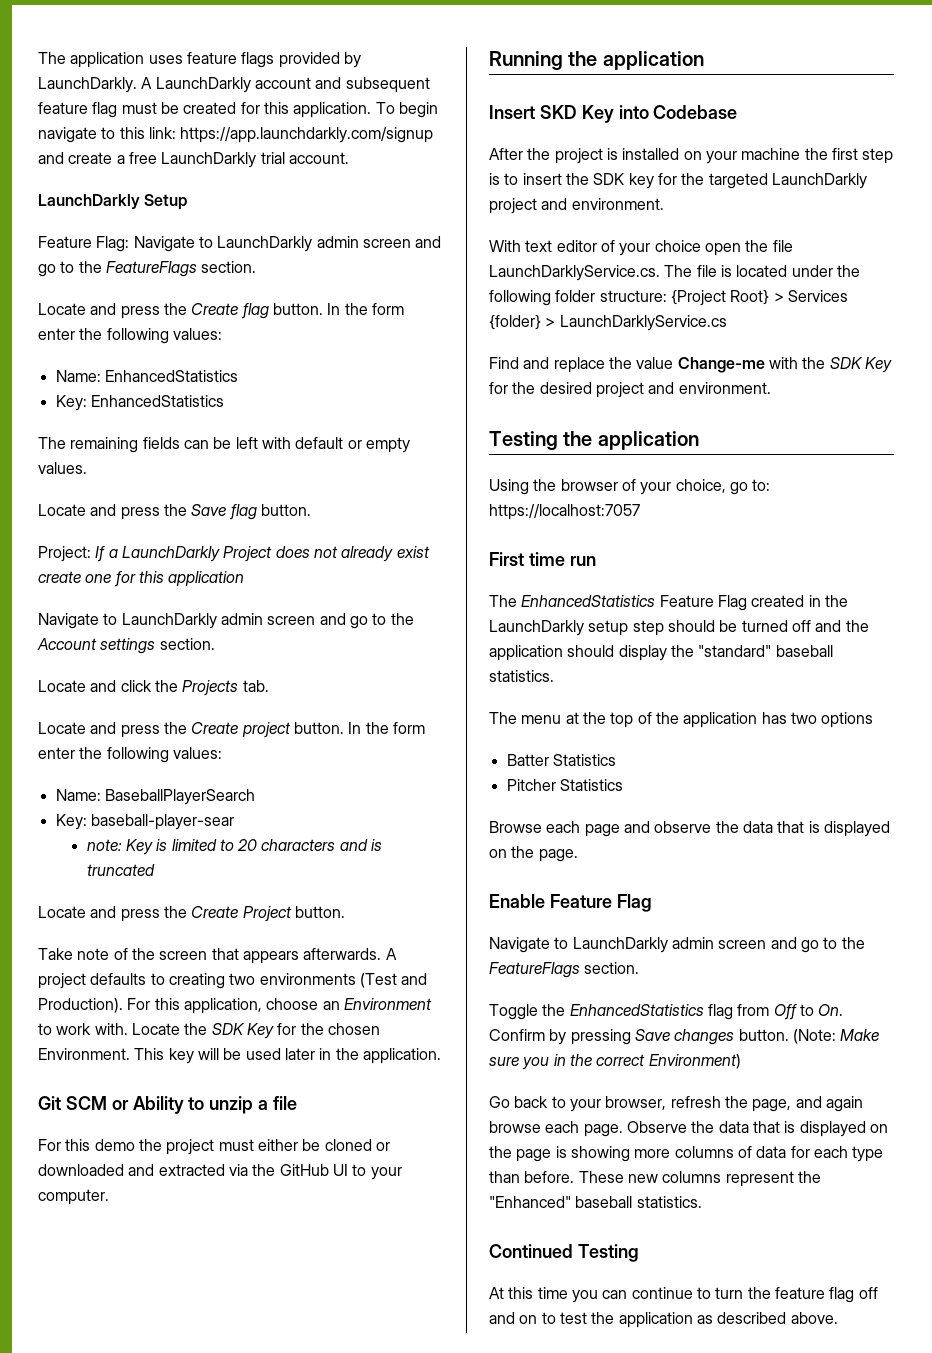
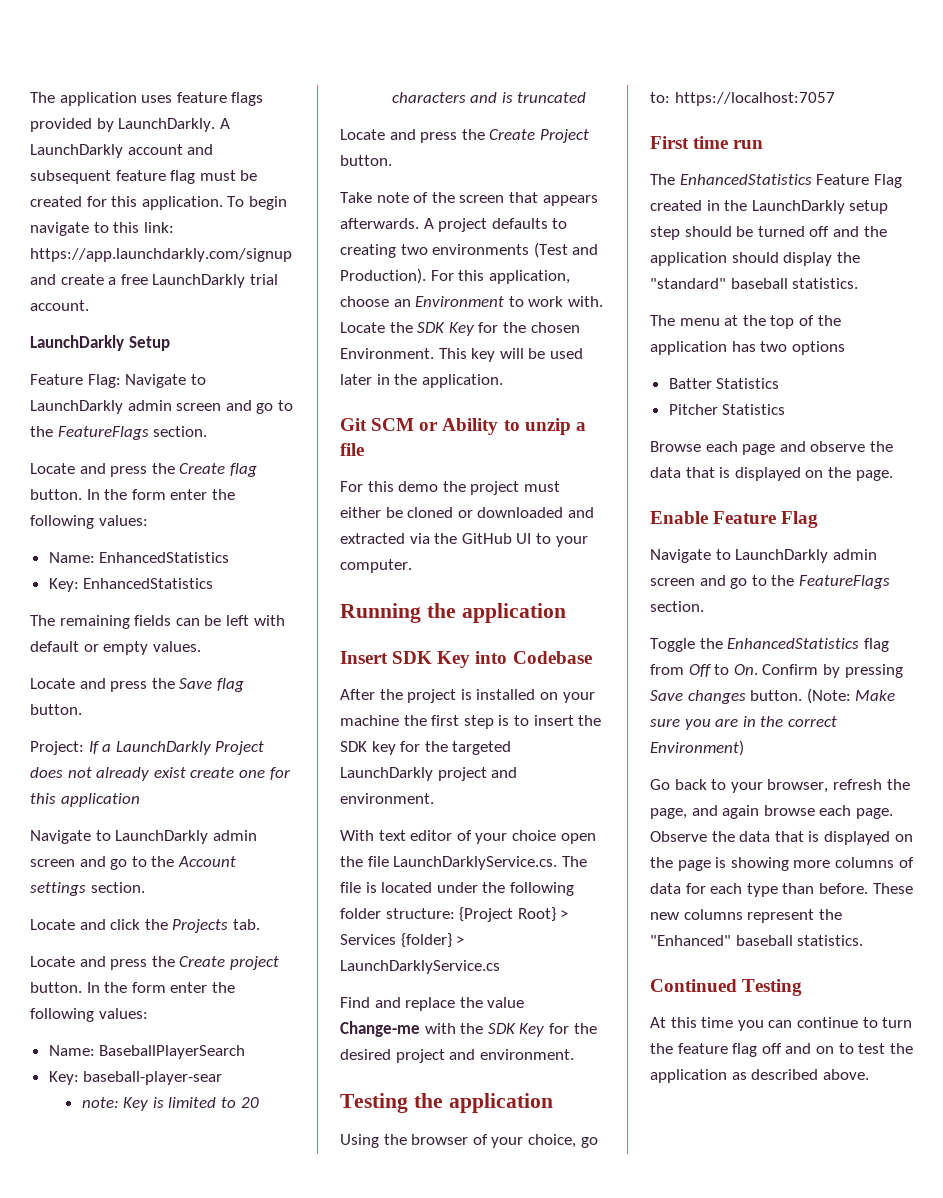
- Insert SKD Key into Codebase
+ Insert SDK Key into Codebase
- (Note: Make sure you in the correct Environment)
+ (Note: Make sure you are in the correct Environment)

